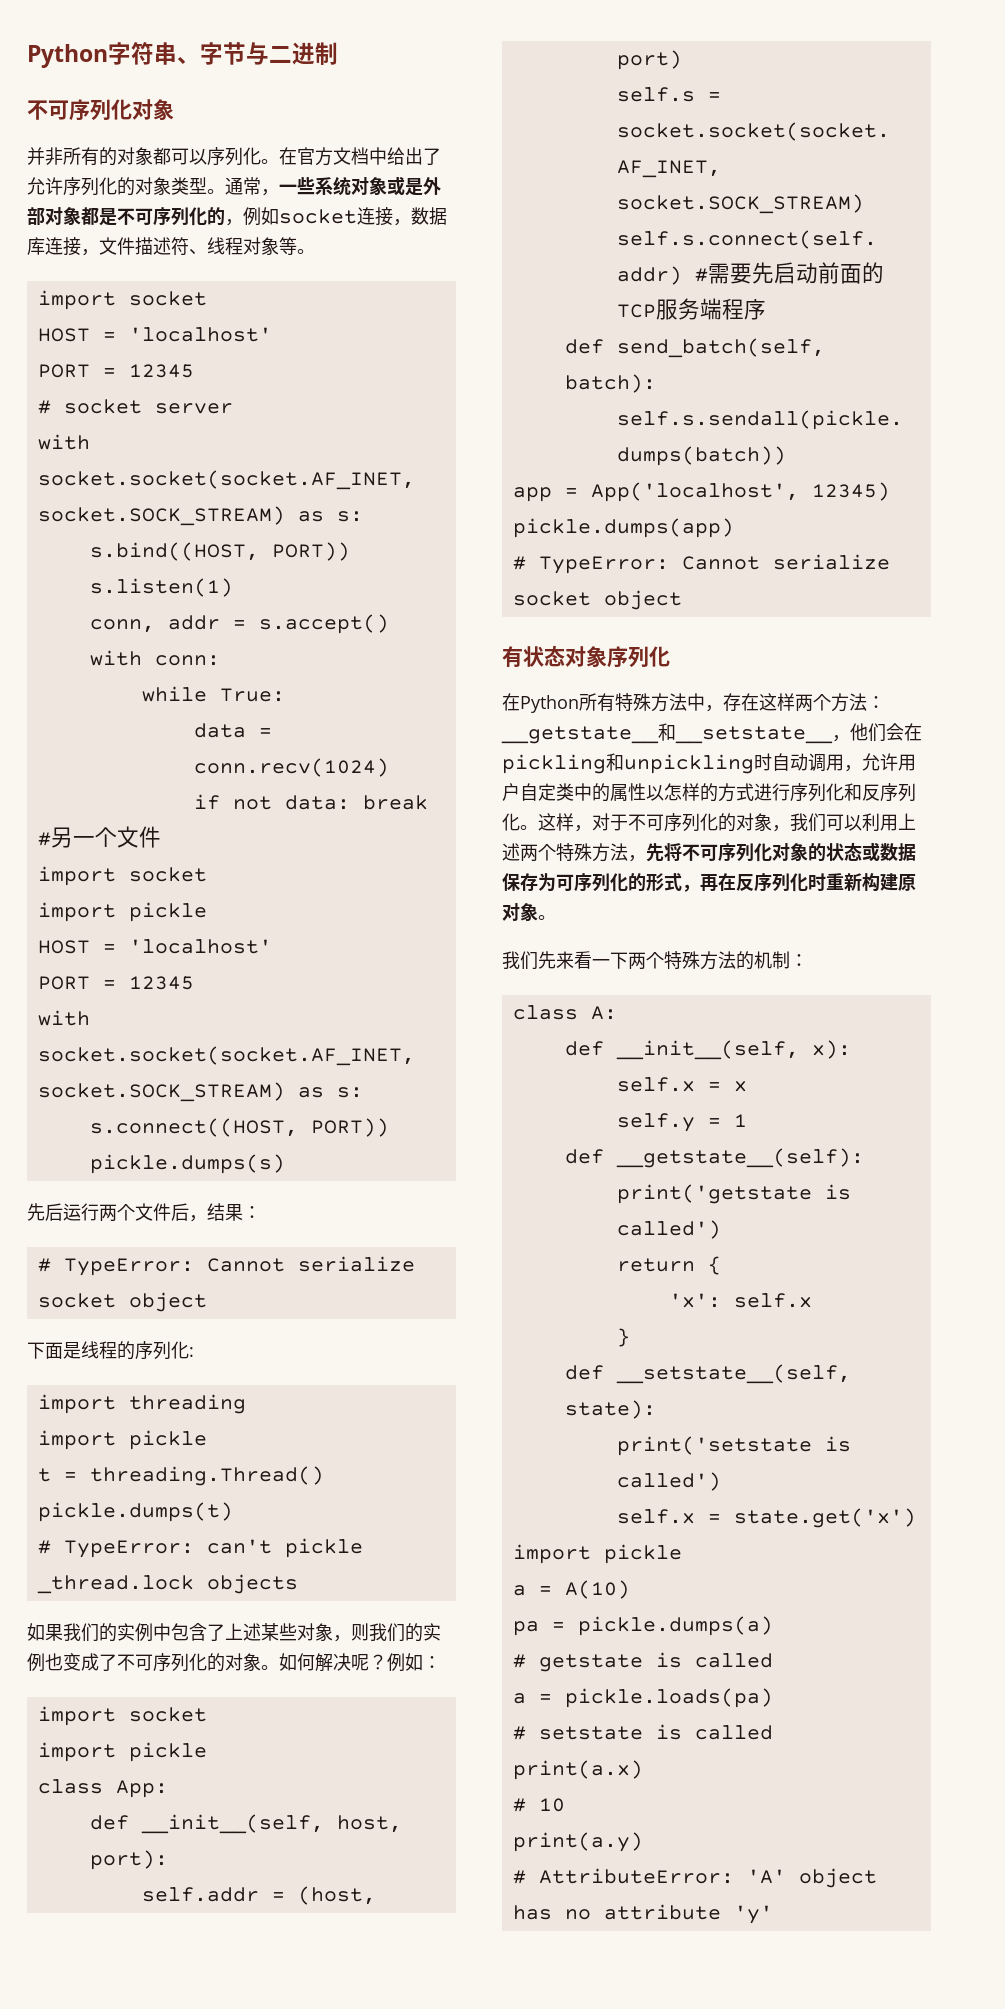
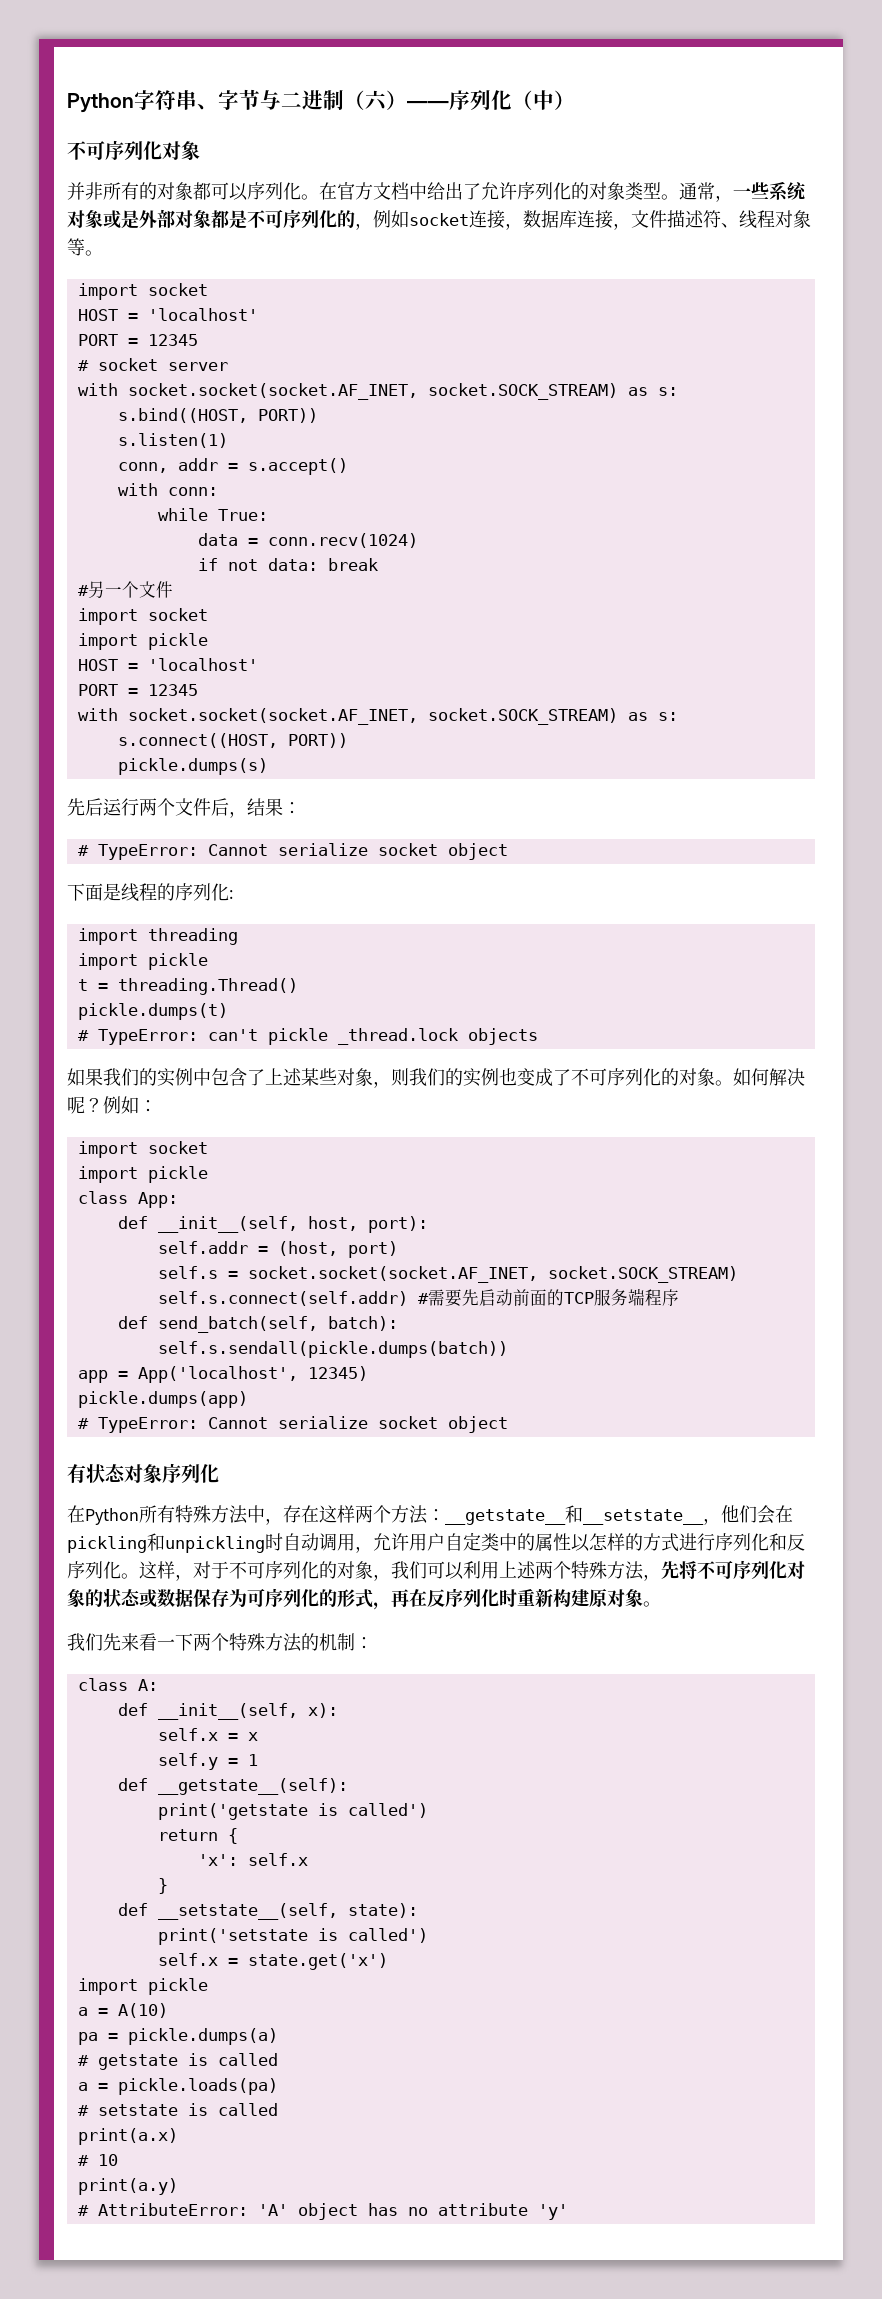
- Python字符串、字节与二进制
+ Python字符串、字节与二进制（六）——序列化（中）

